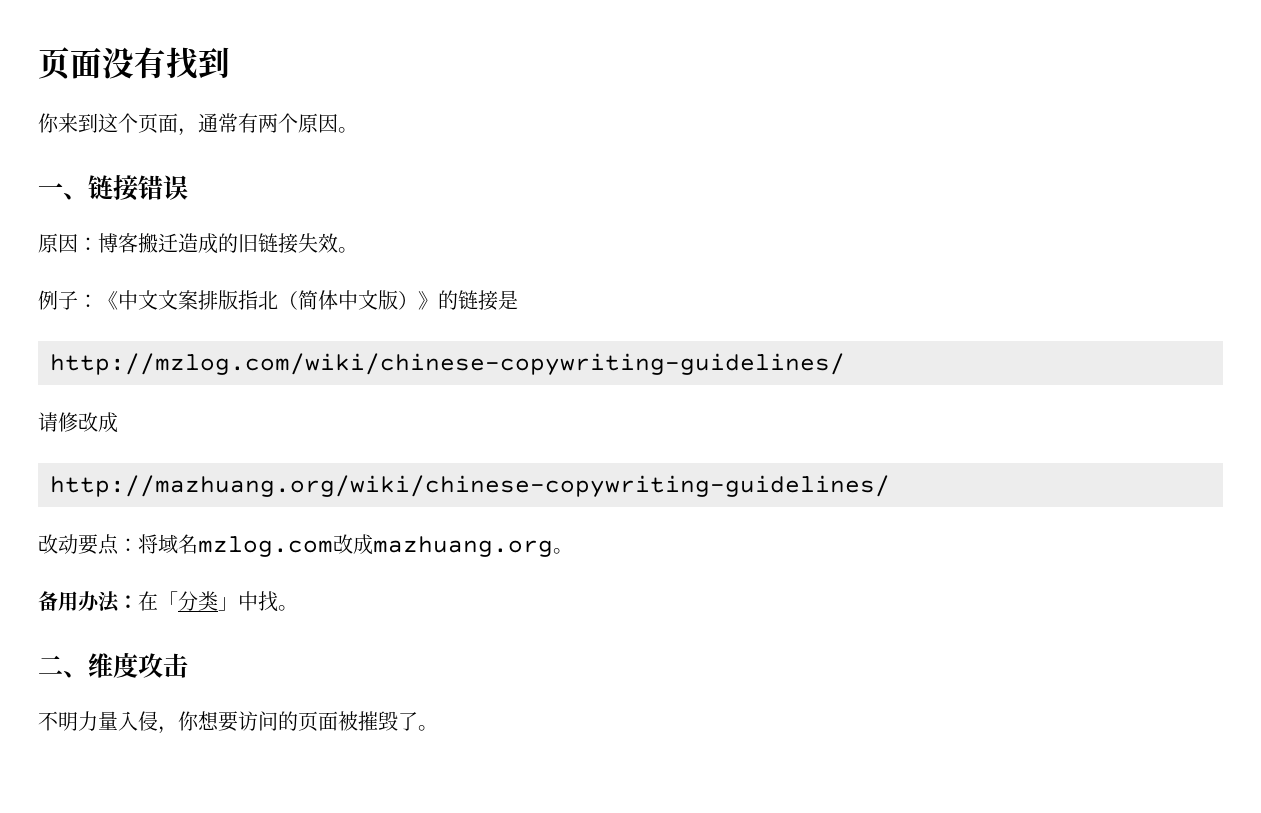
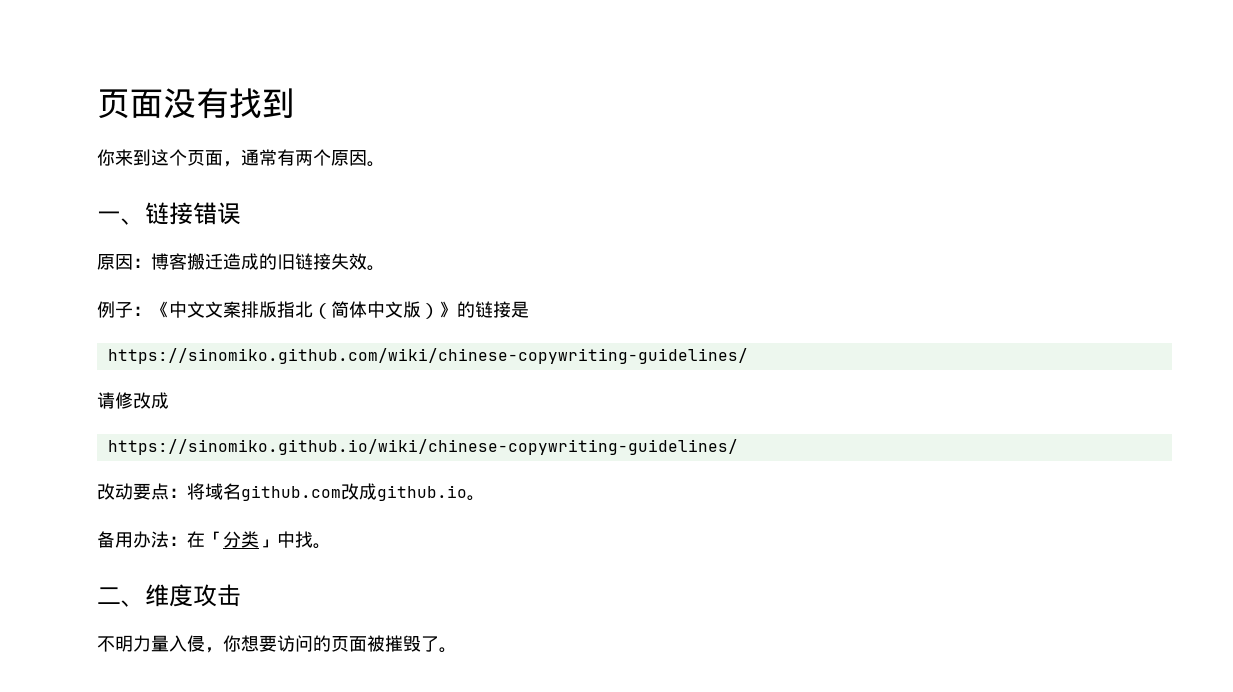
- http://mzlog.com/wiki/chinese-copywriting-guidelines/
+ https://sinomiko.github.com/wiki/chinese-copywriting-guidelines/
- http://mazhuang.org/wiki/chinese-copywriting-guidelines/
+ https://sinomiko.github.io/wiki/chinese-copywriting-guidelines/
- 改动要点：将域名mzlog.com改成mazhuang.org。
+ 改动要点：将域名github.com改成github.io。

